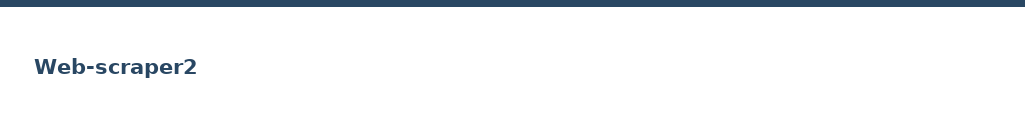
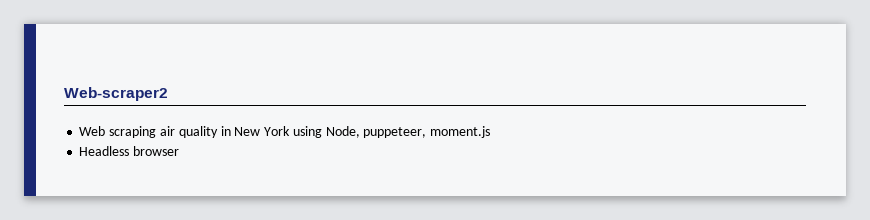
+ Web scraping air quality in New York using Node, puppeteer, moment.js
+ Headless browser

